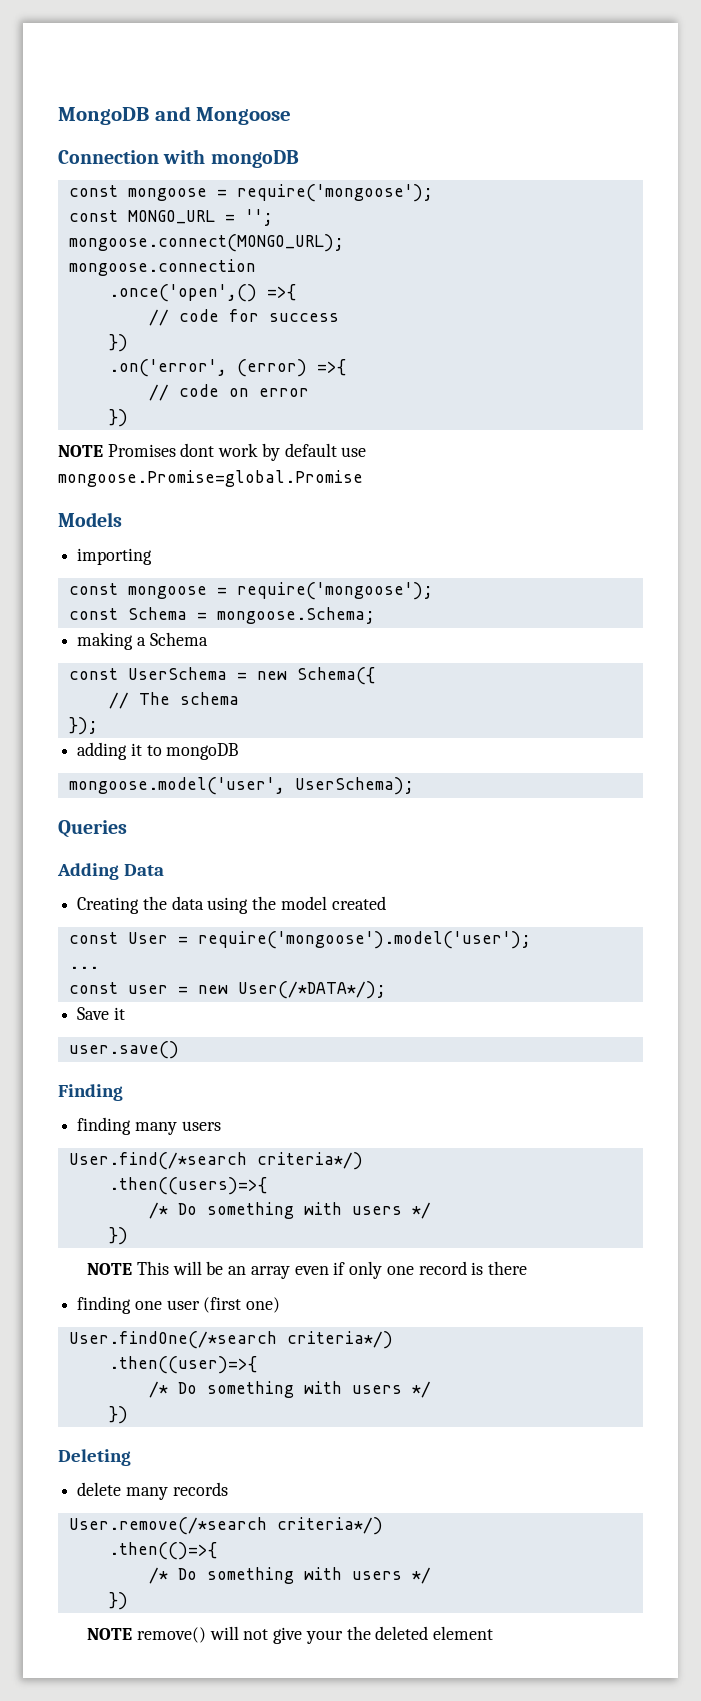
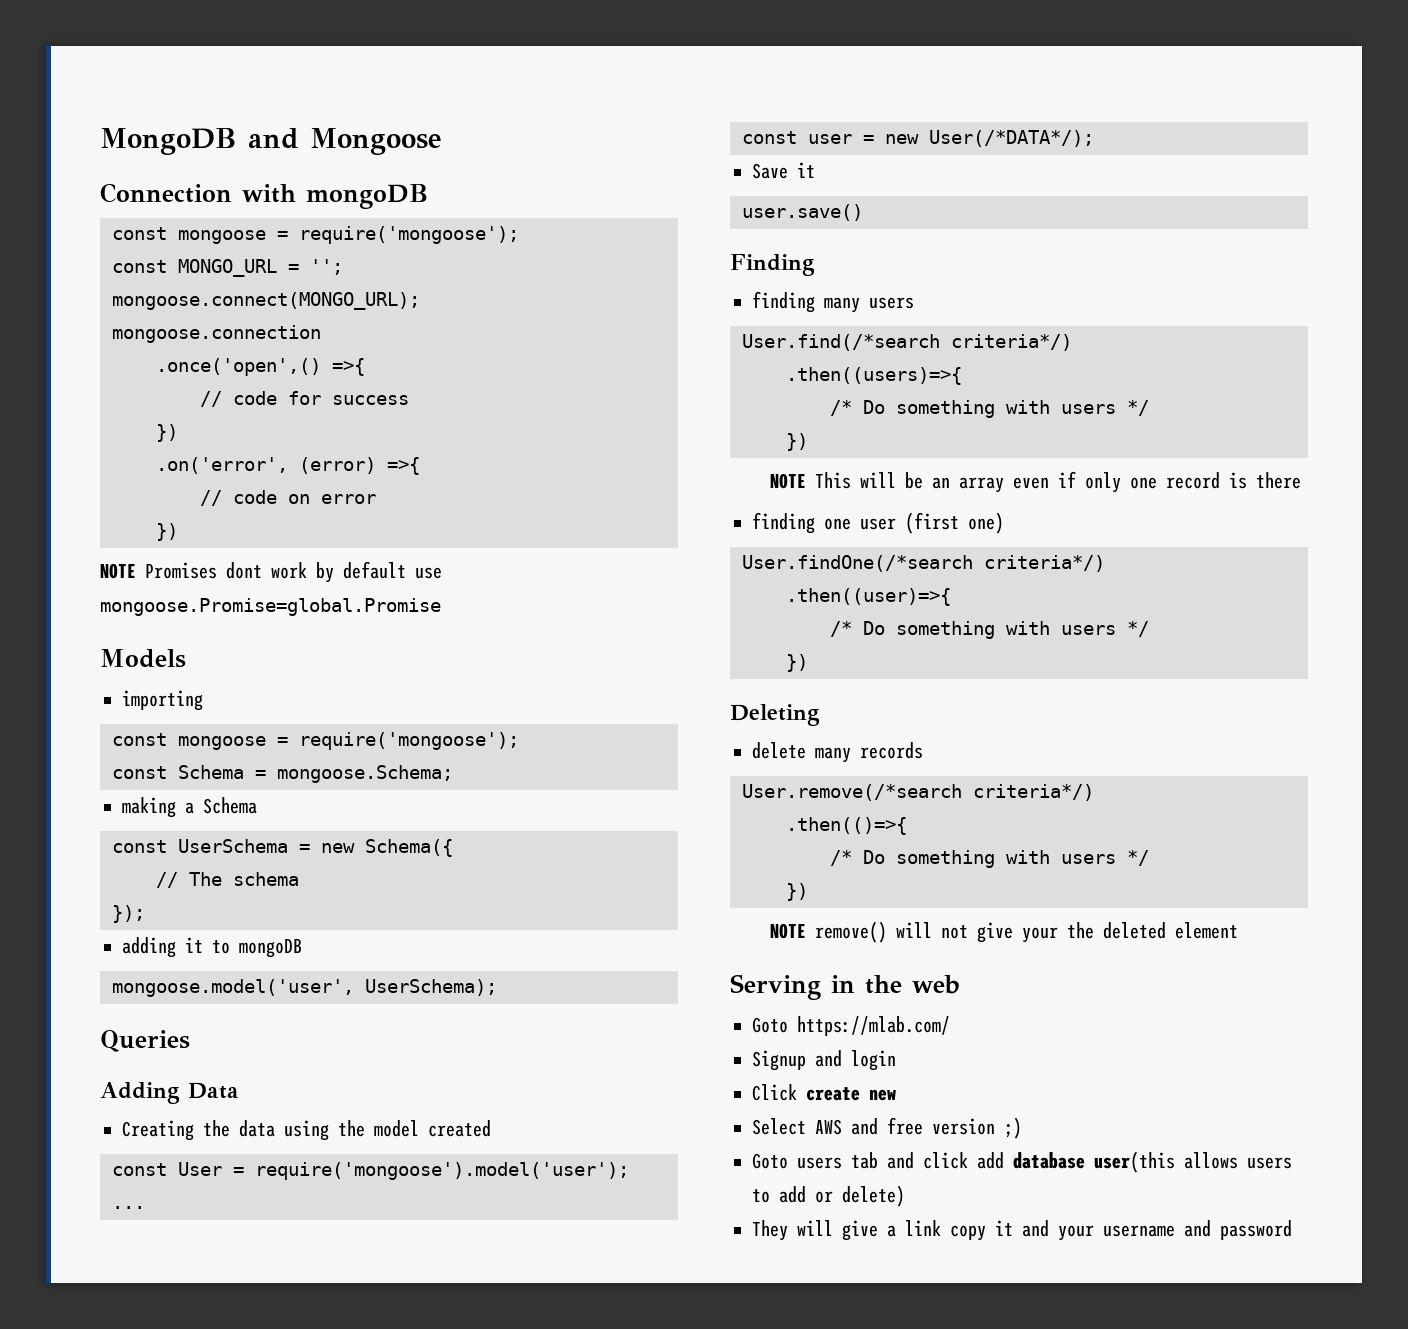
+ Serving in the web
+ Goto https://mlab.com/
+ Signup and login
+ Click create new
+ Select AWS and free version ;)
+ Goto users tab and click add database user(this allows users to add or delete)
+ They will give a link copy it and your username and password

